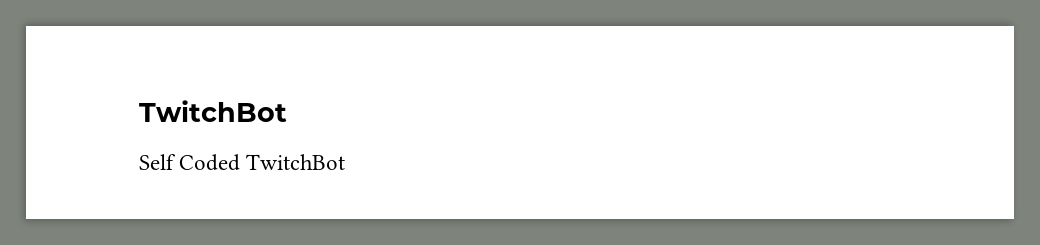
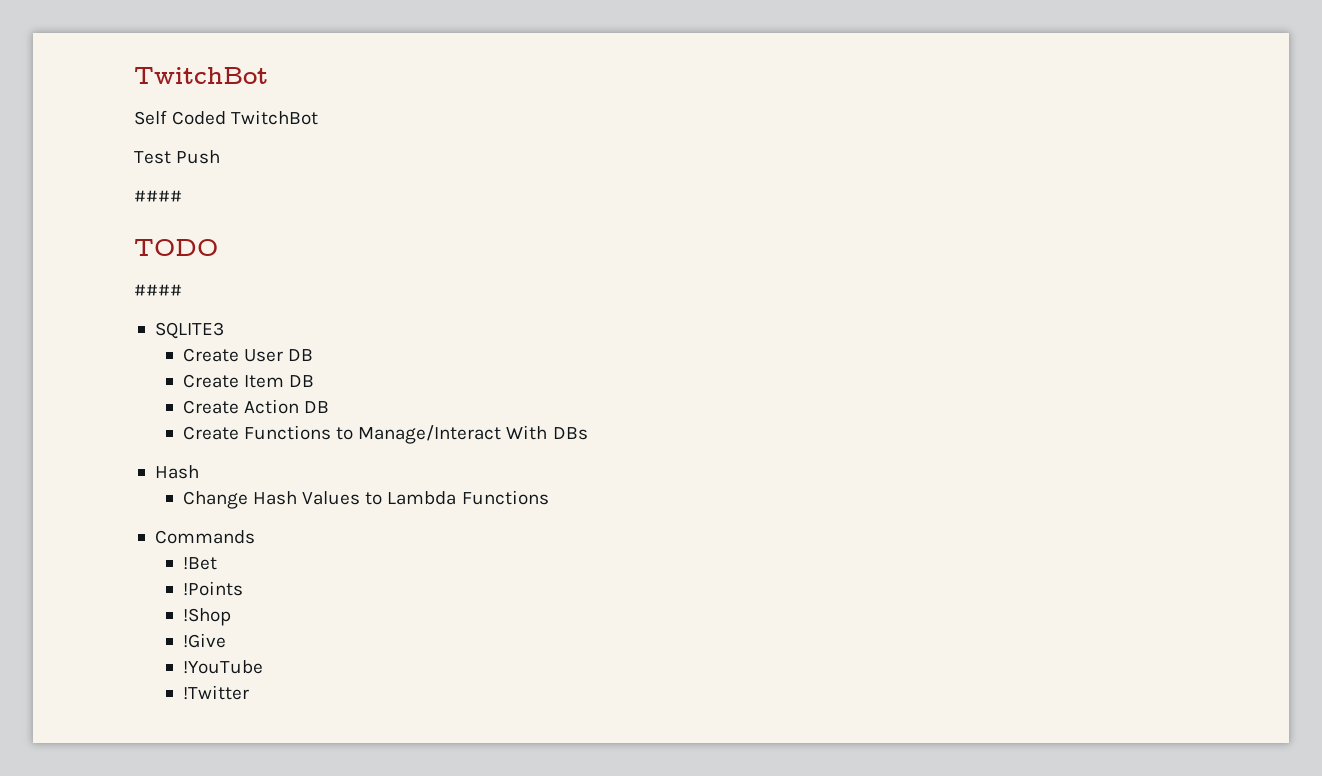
+ Test Push
+ ####
+ TODO
+ ####
+ SQLITE3
+ Create User DB
+ Create Item DB
+ Create Action DB
+ Create Functions to Manage/Interact With DBs
+ Hash
+ Change Hash Values to Lambda Functions
+ Commands
+ !Bet
+ !Points
+ !Shop
+ !Give
+ !YouTube
+ !Twitter

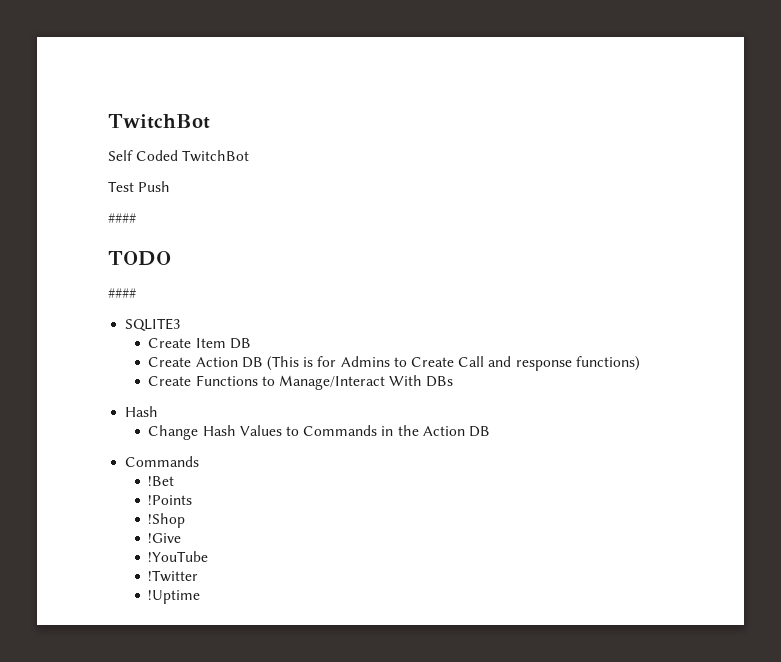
- Create User DB
- Create Action DB
+ Create Action DB (This is for Admins to Create Call and response functions)
- Change Hash Values to Lambda Functions
+ Change Hash Values to Commands in the Action DB
+ !Uptime

